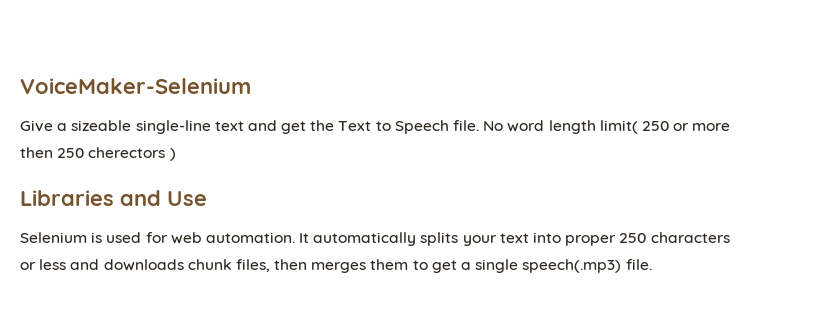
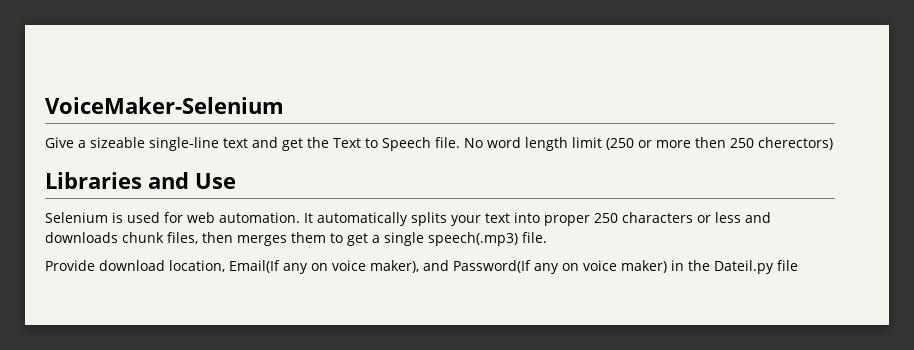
- No word length limit( 250 or more then 250 cherectors )
+ No word length limit (250 or more then 250 cherectors)
+ Provide download location, Email(If any on voice maker), and Password(If any on voice maker) in the Dateil.py file

